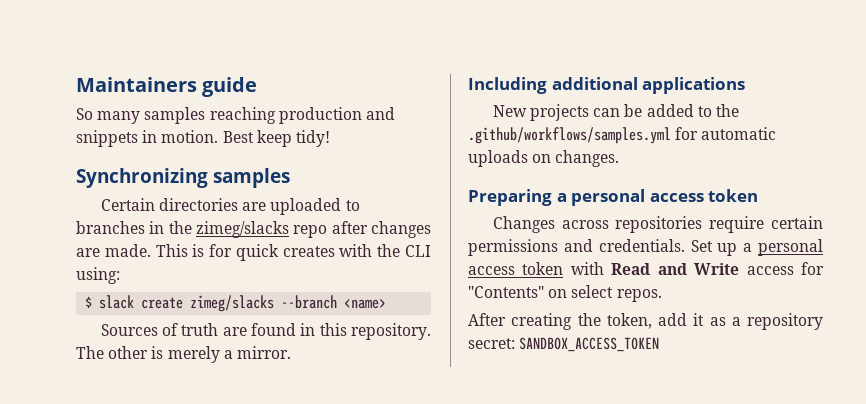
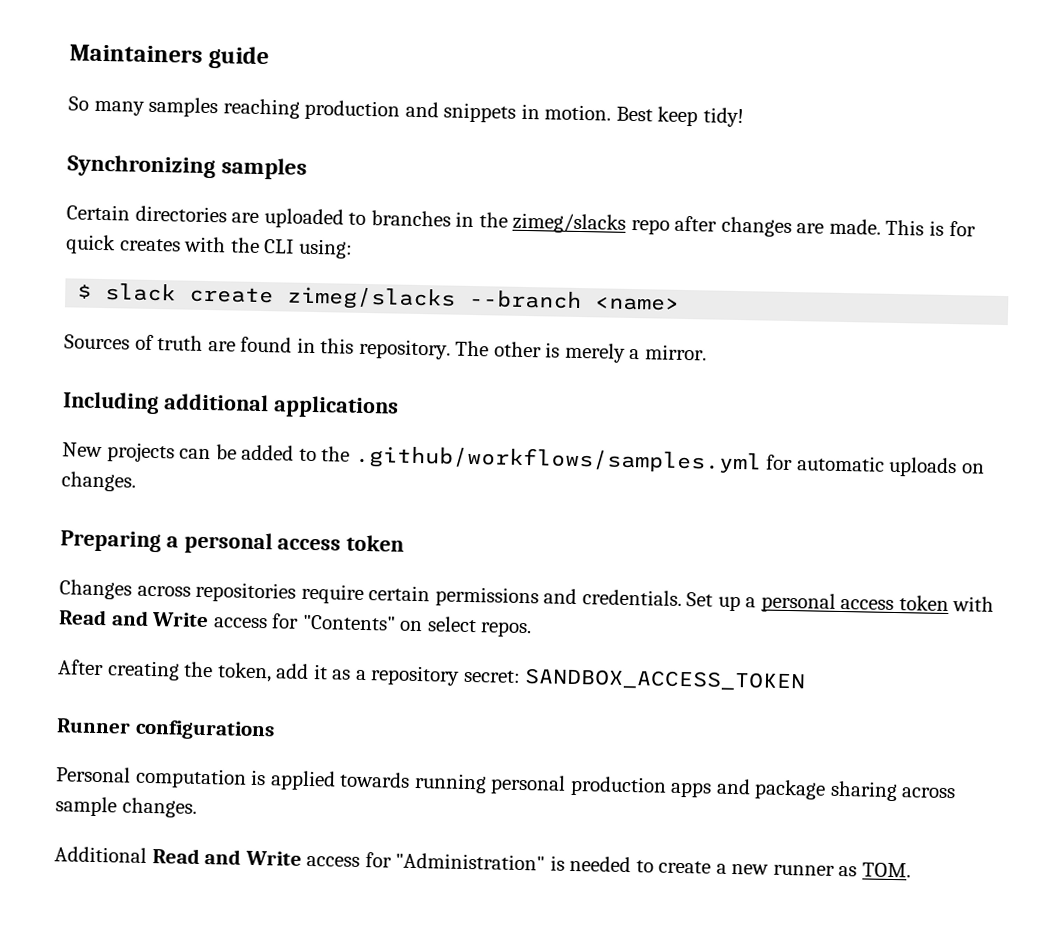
+ Runner configurations
+ Personal computation is applied towards running personal production apps and package sharing across sample changes.
+ Additional Read and Write access for "Administration" is needed to create a new runner as TOM.

